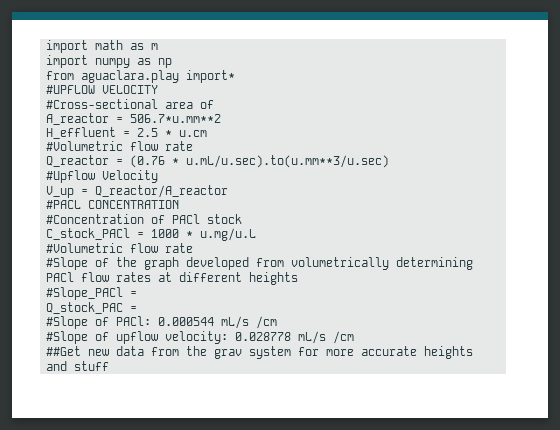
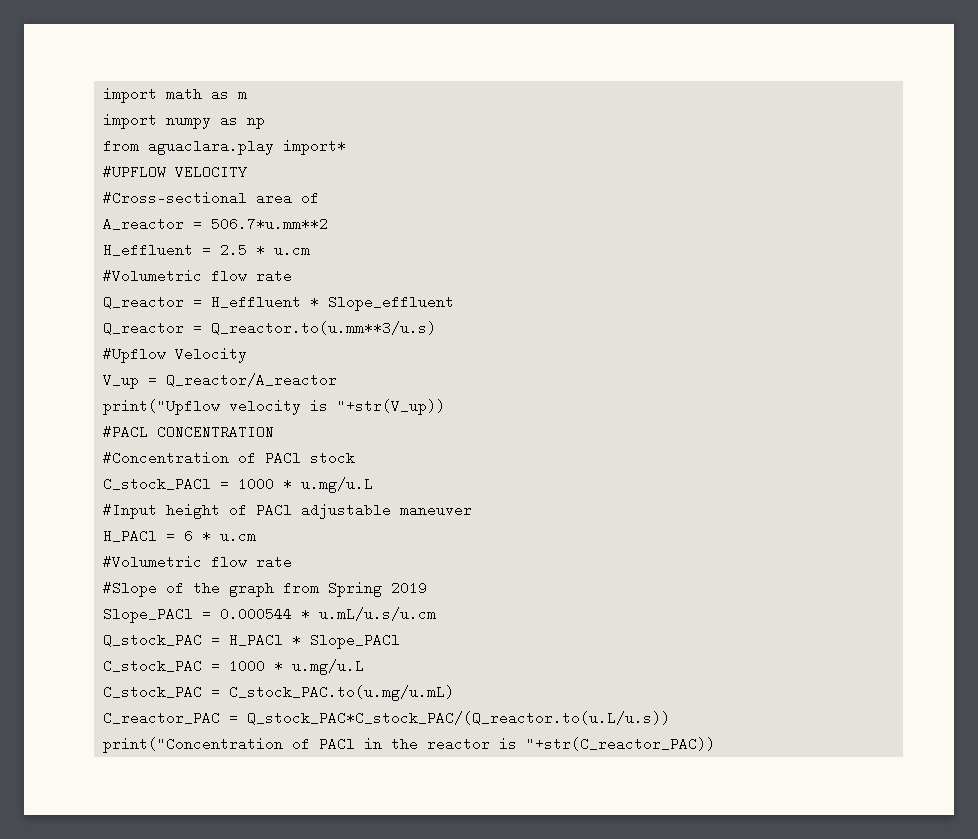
- Q_reactor = (0.76 * u.mL/u.sec).to(u.mm**3/u.sec)
+ Q_reactor = H_effluent * Slope_effluent
+ Q_reactor = Q_reactor.to(u.mm**3/u.s)
+ print("Upflow velocity is "+str(V_up))
+ #Input height of PACl adjustable maneuver
+ H_PACl = 6 * u.cm
- #Slope of the graph developed from volumetrically determining PACl flow rates at different heights
- #Slope_PACl =
- Q_stock_PAC =
- #Slope of PACl: 0.000544 mL/s /cm
- #Slope of upflow velocity: 0.028778 mL/s /cm
- ##Get new data from the grav system for more accurate heights and stuff
+ #Slope of the graph from Spring 2019
+ Slope_PACl = 0.000544 * u.mL/u.s/u.cm
+ Q_stock_PAC = H_PACl * Slope_PACl
+ C_stock_PAC = 1000 * u.mg/u.L
+ C_stock_PAC = C_stock_PAC.to(u.mg/u.mL)
+ C_reactor_PAC = Q_stock_PAC*C_stock_PAC/(Q_reactor.to(u.L/u.s))
+ print("Concentration of PACl in the reactor is "+str(C_reactor_PAC))

